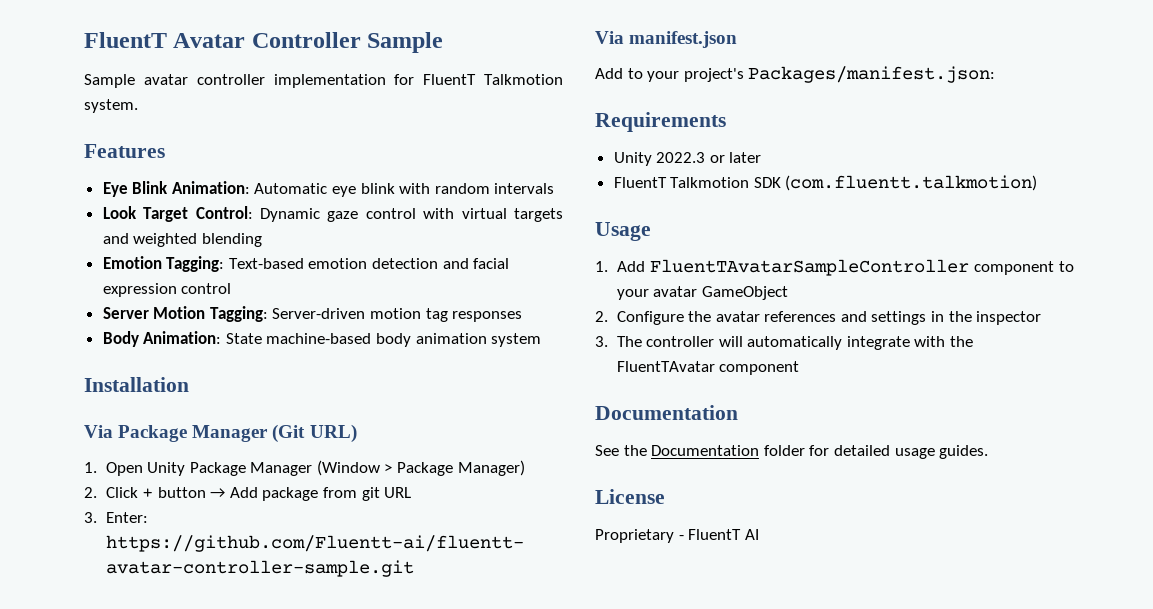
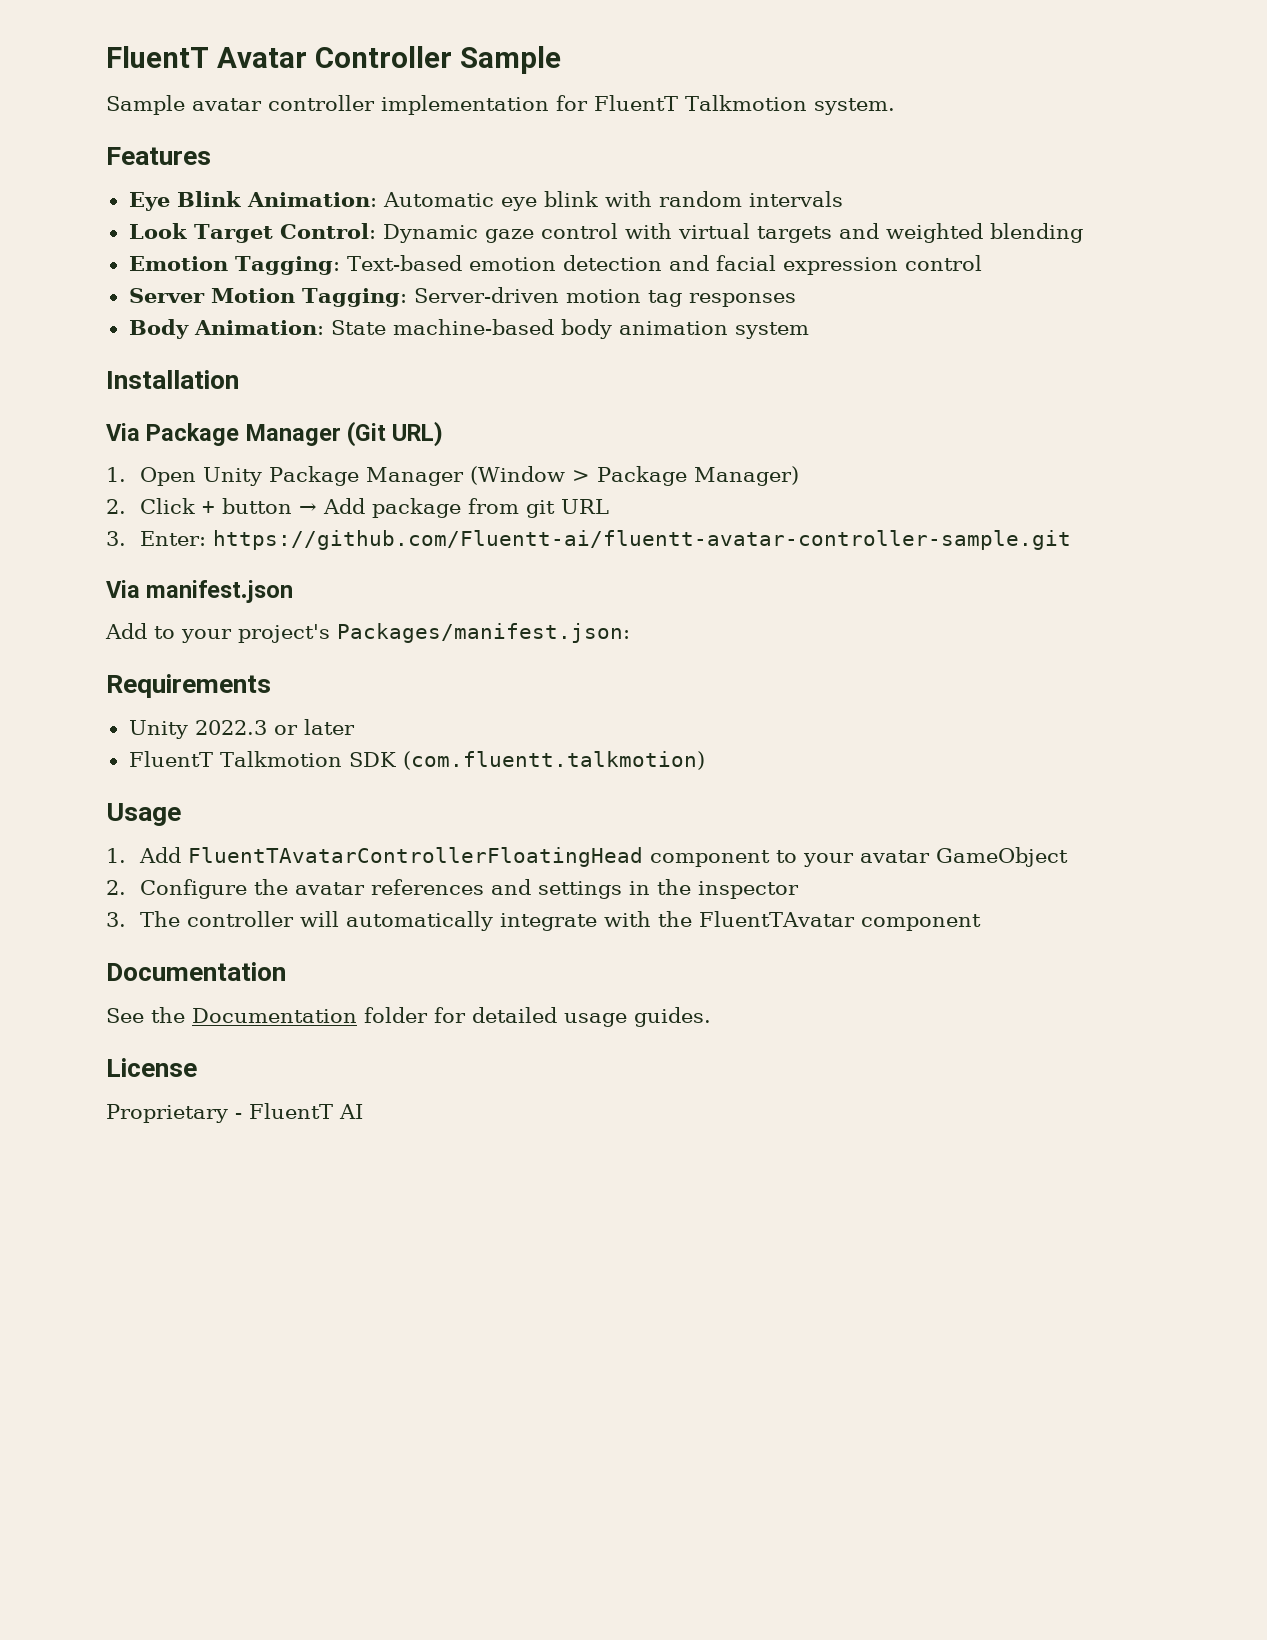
- 1. Add FluentTAvatarSampleController component to your avatar GameObject
+ 1. Add FluentTAvatarControllerFloatingHead component to your avatar GameObject

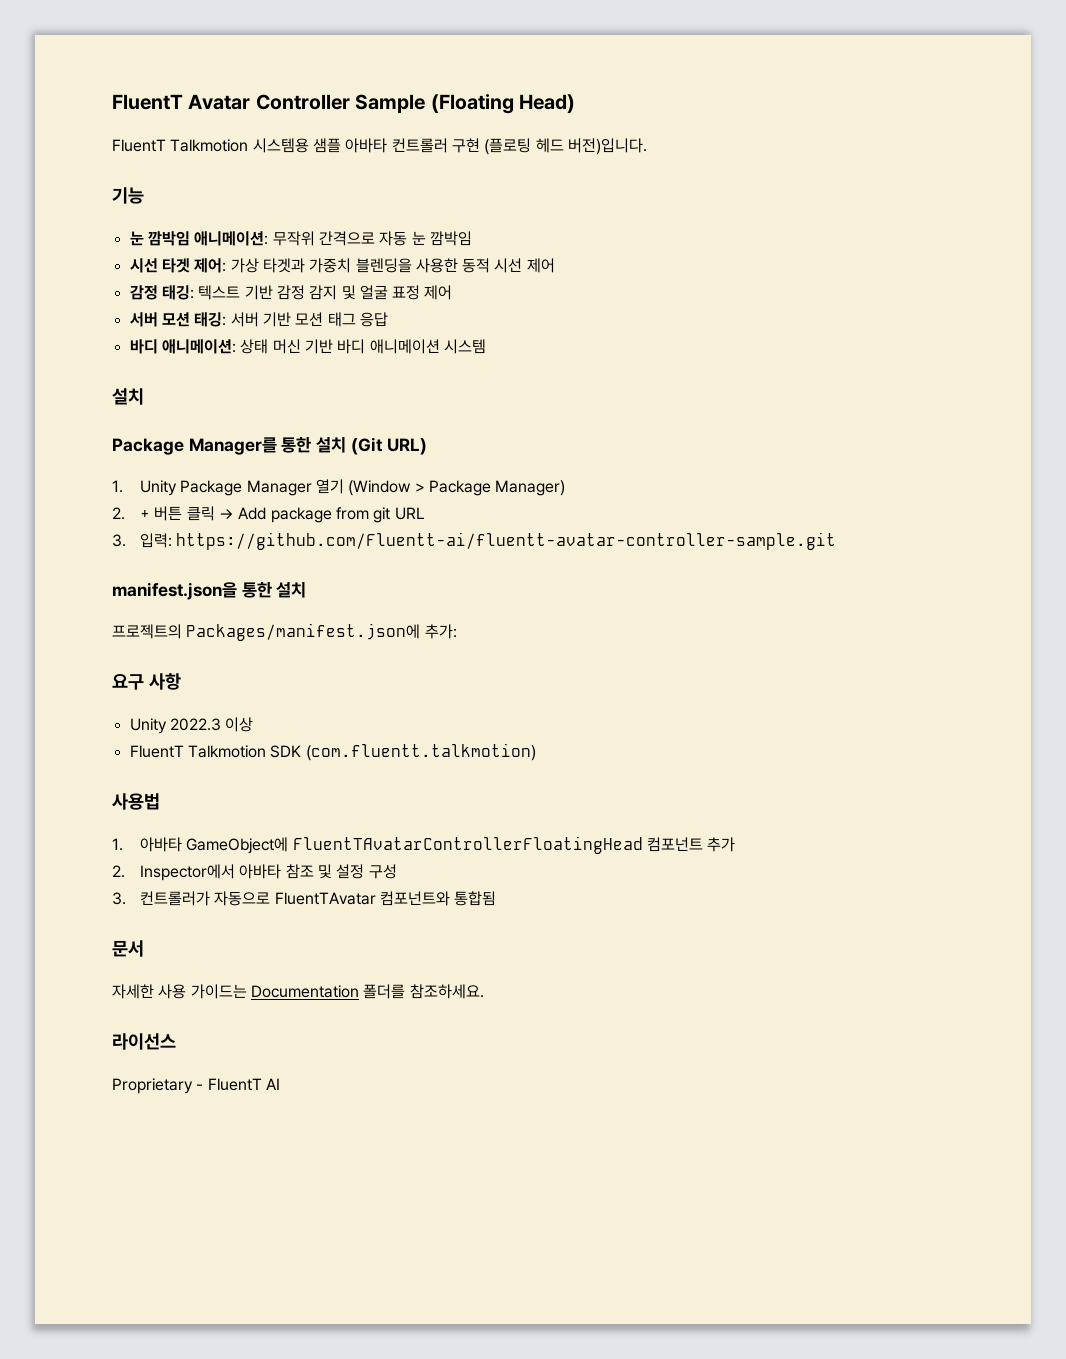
- FluentT Avatar Controller Sample
- Sample avatar controller implementation for FluentT Talkmotion system.
- Features
- Eye Blink Animation: Automatic eye blink with random intervals
- Look Target Control: Dynamic gaze control with virtual targets and weighted blending
- Emotion Tagging: Text-based emotion detection and facial expression control
- Server Motion Tagging: Server-driven motion tag responses
- Body Animation: State machine-based body animation system
- Installation
- Via Package Manager (Git URL)
+ FluentT Avatar Controller Sample (Floating Head)
+ FluentT Talkmotion 시스템용 샘플 아바타 컨트롤러 구현 (플로팅 헤드 버전)입니다.
+ 기능
+ 눈 깜박임 애니메이션: 무작위 간격으로 자동 눈 깜박임
+ 시선 타겟 제어: 가상 타겟과 가중치 블렌딩을 사용한 동적 시선 제어
+ 감정 태깅: 텍스트 기반 감정 감지 및 얼굴 표정 제어
+ 서버 모션 태깅: 서버 기반 모션 태그 응답
+ 바디 애니메이션: 상태 머신 기반 바디 애니메이션 시스템
+ 설치
+ Package Manager를 통한 설치 (Git URL)
- 1. Open Unity Package Manager (Window > Package Manager)
+ 1. Unity Package Manager 열기 (Window > Package Manager)
- 2. Click + button → Add package from git URL
+ 2. + 버튼 클릭 → Add package from git URL
- 3. Enter: https://github.com/Fluentt-ai/fluentt-avatar-controller-sample.git
+ 3. 입력: https://github.com/Fluentt-ai/fluentt-avatar-controller-sample.git
- Via manifest.json
- Add to your project's Packages/manifest.json:
- Requirements
+ manifest.json을 통한 설치
+ 프로젝트의 Packages/manifest.json에 추가:
+ 요구 사항
- Unity 2022.3 or later
+ Unity 2022.3 이상
- Usage
- 1. Add FluentTAvatarControllerFloatingHead component to your avatar GameObject
- 2. Configure the avatar references and settings in the inspector
- 3. The controller will automatically integrate with the FluentTAvatar component
- Documentation
- See the Documentation folder for detailed usage guides.
- License
+ 사용법
+ 1. 아바타 GameObject에 FluentTAvatarControllerFloatingHead 컴포넌트 추가
+ 2. Inspector에서 아바타 참조 및 설정 구성
+ 3. 컨트롤러가 자동으로 FluentTAvatar 컴포넌트와 통합됨
+ 문서
+ 자세한 사용 가이드는 Documentation 폴더를 참조하세요.
+ 라이선스

